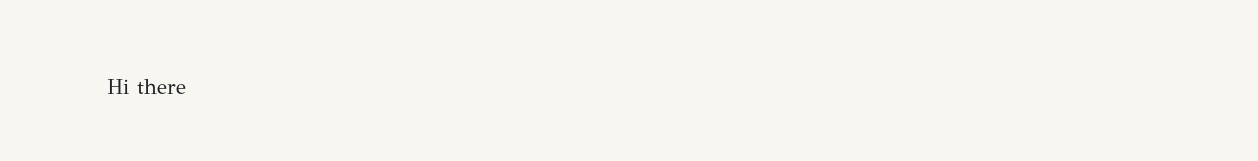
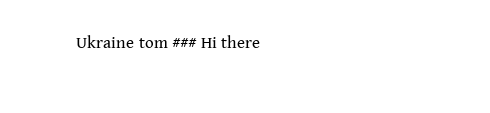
- Hi there
+ Ukraine tom ### Hi there

